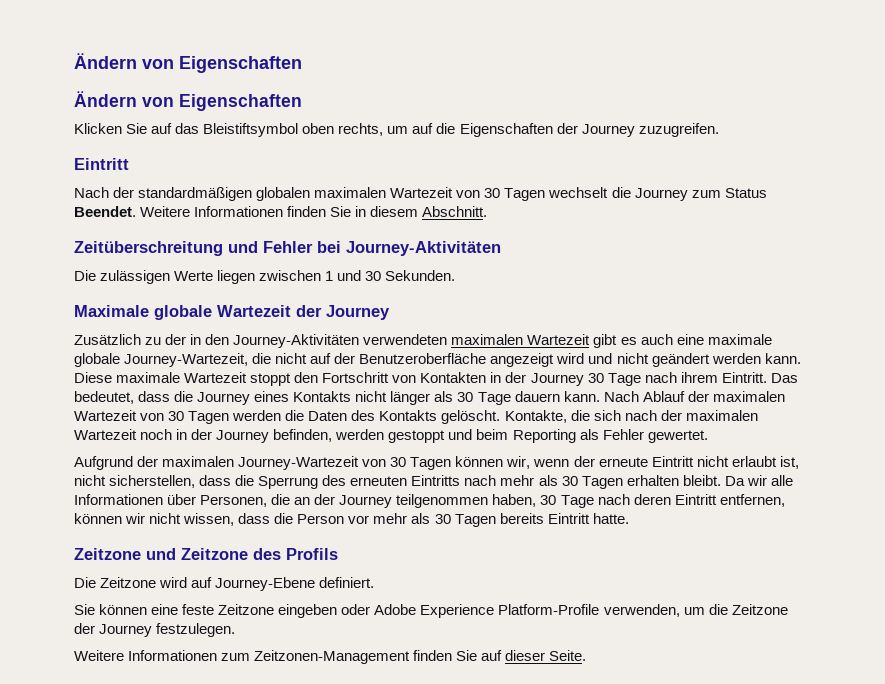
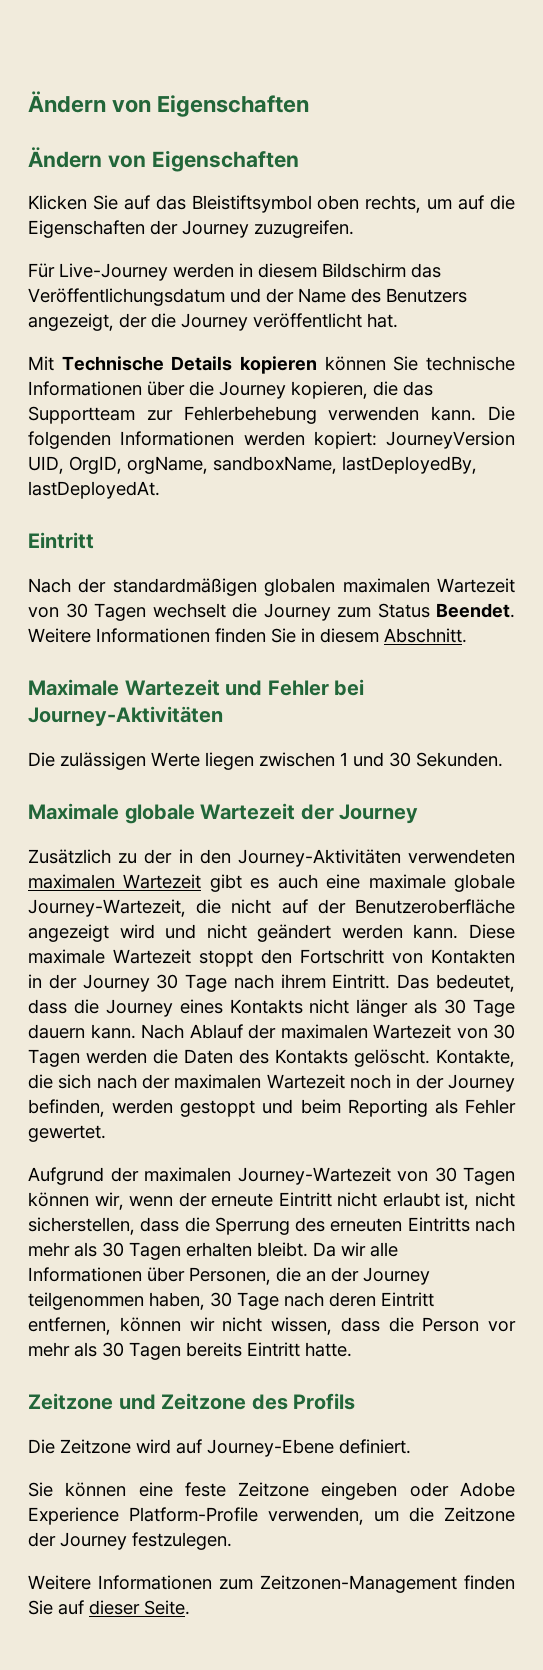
+ Für Live-Journey werden in diesem Bildschirm das Veröffentlichungsdatum und der Name des Benutzers angezeigt, der die Journey veröffentlicht hat.
+ Mit Technische Details kopieren können Sie technische Informationen über die Journey kopieren, die das Supportteam zur Fehlerbehebung verwenden kann. Die folgenden Informationen werden kopiert: JourneyVersion UID, OrgID, orgName, sandboxName, lastDeployedBy, lastDeployedAt.
- Zeitüberschreitung und Fehler bei Journey-Aktivitäten
+ Maximale Wartezeit und Fehler bei Journey-Aktivitäten

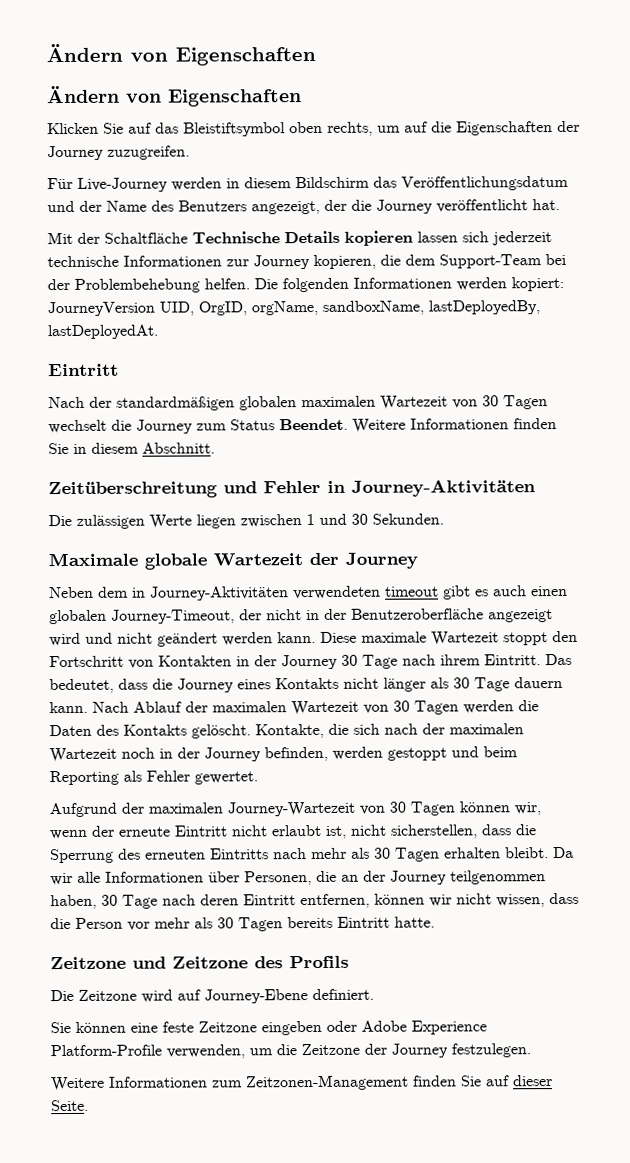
- Mit Technische Details kopieren können Sie technische Informationen über die Journey kopieren, die das Supportteam zur Fehlerbehebung verwenden kann.
+ Mit der Schaltfläche Technische Details kopieren lassen sich jederzeit technische Informationen zur Journey kopieren, die dem Support-Team bei der Problembehebung helfen.
- Maximale Wartezeit und Fehler bei Journey-Aktivitäten
+ Zeitüberschreitung und Fehler in Journey-Aktivitäten
- Zusätzlich zu der in den Journey-Aktivitäten verwendeten maximalen Wartezeit gibt es auch eine maximale globale Journey-Wartezeit, die nicht auf der Benutzeroberfläche angezeigt wird und nicht geändert werden kann.
+ Neben dem in Journey-Aktivitäten verwendeten timeout gibt es auch einen globalen Journey-Timeout, der nicht in der Benutzeroberfläche angezeigt wird und nicht geändert werden kann.

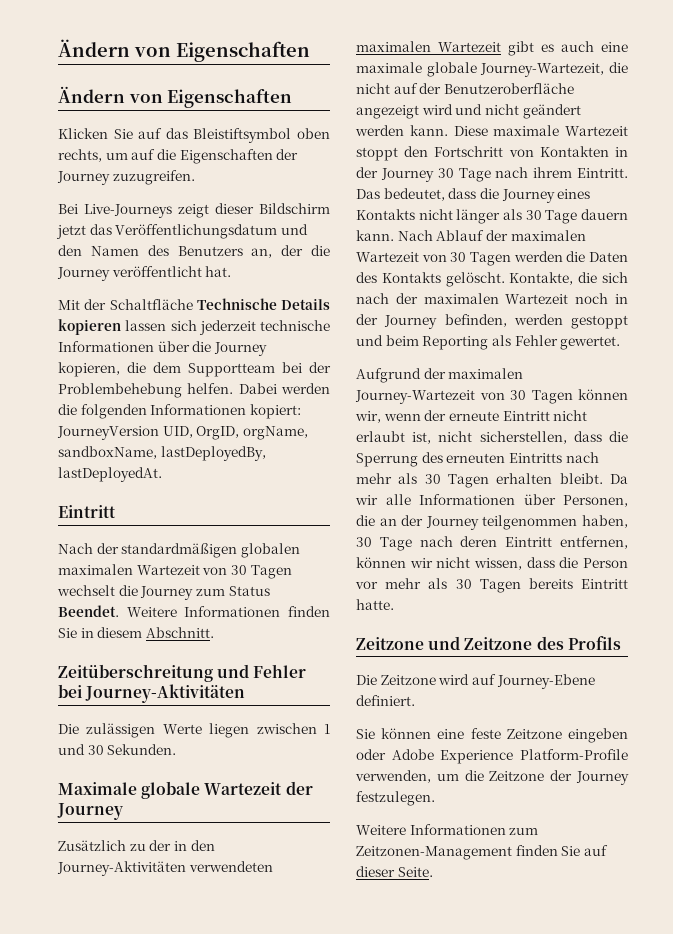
- Für Live-Journey werden in diesem Bildschirm das Veröffentlichungsdatum und der Name des Benutzers angezeigt, der die Journey veröffentlicht hat.
+ Bei Live-Journeys zeigt dieser Bildschirm jetzt das Veröffentlichungsdatum und den Namen des Benutzers an, der die Journey veröffentlicht hat.
- Mit der Schaltfläche Technische Details kopieren lassen sich jederzeit technische Informationen zur Journey kopieren, die dem Support-Team bei der Problembehebung helfen.
+ Mit der Schaltfläche Technische Details kopieren lassen sich jederzeit technische Informationen über die Journey kopieren, die dem Supportteam bei der Problembehebung helfen.
- Die folgenden Informationen werden kopiert: JourneyVersion UID, OrgID, orgName, sandboxName, lastDeployedBy, lastDeployedAt.
+ Dabei werden die folgenden Informationen kopiert: JourneyVersion UID, OrgID, orgName, sandboxName, lastDeployedBy, lastDeployedAt.
- Zeitüberschreitung und Fehler in Journey-Aktivitäten
+ Zeitüberschreitung und Fehler bei Journey-Aktivitäten
- Neben dem in Journey-Aktivitäten verwendeten timeout gibt es auch einen globalen Journey-Timeout, der nicht in der Benutzeroberfläche angezeigt wird und nicht geändert werden kann.
+ Zusätzlich zu der in den Journey-Aktivitäten verwendeten maximalen Wartezeit gibt es auch eine maximale globale Journey-Wartezeit, die nicht auf der Benutzeroberfläche angezeigt wird und nicht geändert werden kann.

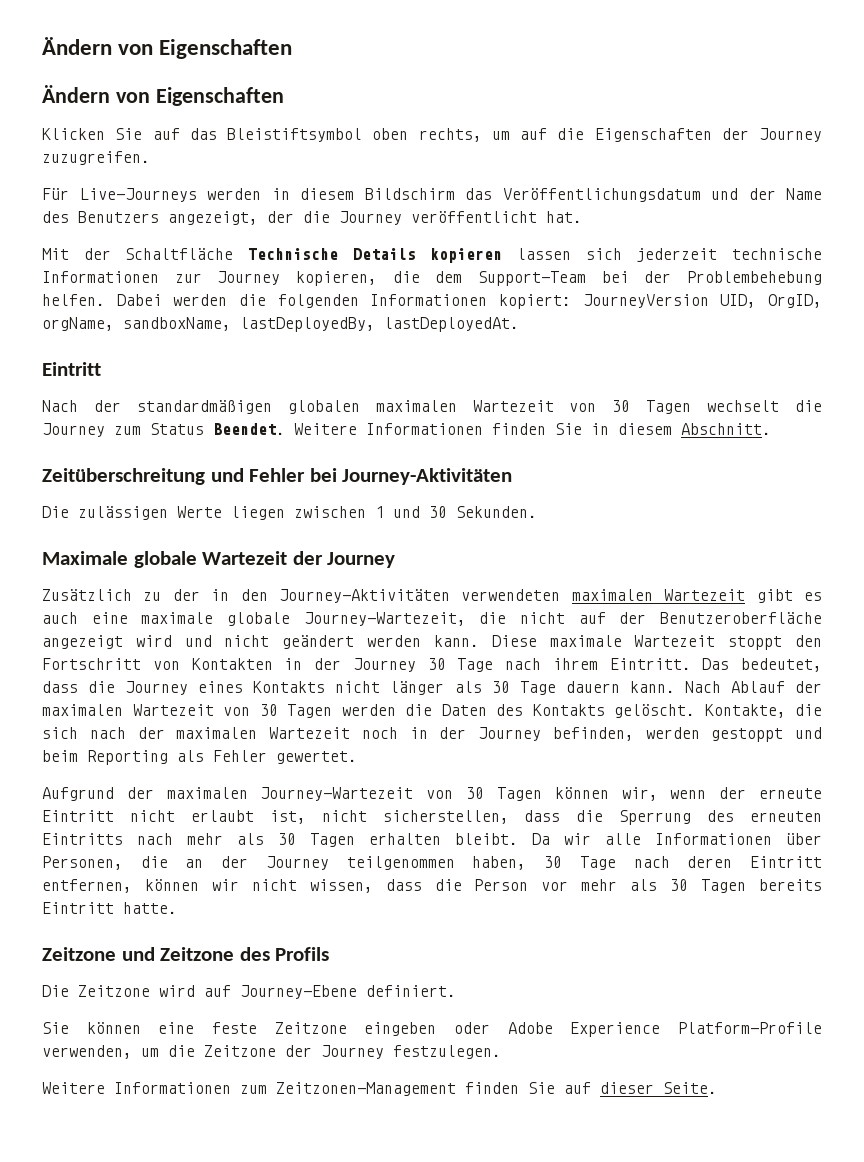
- Bei Live-Journeys zeigt dieser Bildschirm jetzt das Veröffentlichungsdatum und den Namen des Benutzers an, der die Journey veröffentlicht hat.
+ Für Live-Journeys werden in diesem Bildschirm das Veröffentlichungsdatum und der Name des Benutzers angezeigt, der die Journey veröffentlicht hat.
- Mit der Schaltfläche Technische Details kopieren lassen sich jederzeit technische Informationen über die Journey kopieren, die dem Supportteam bei der Problembehebung helfen.
+ Mit der Schaltfläche Technische Details kopieren lassen sich jederzeit technische Informationen zur Journey kopieren, die dem Support-Team bei der Problembehebung helfen.

